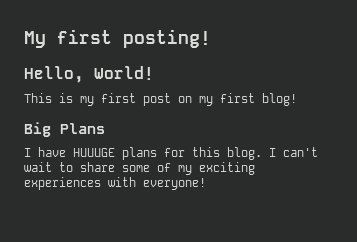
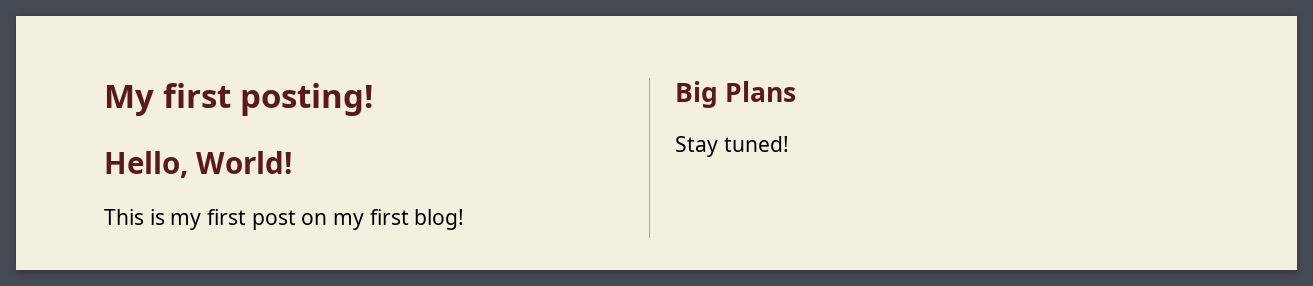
- I have HUUUGE plans for this blog. I can't wait to share some of my exciting experiences with everyone!
+ Stay tuned!

